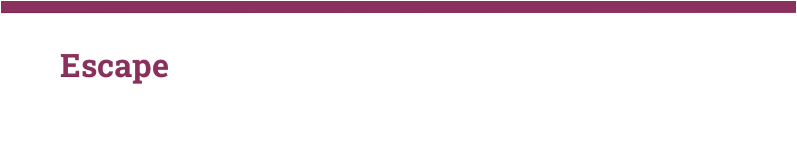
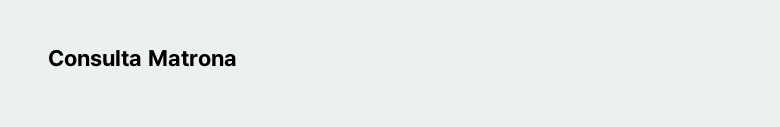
- Escape
+ Consulta Matrona

